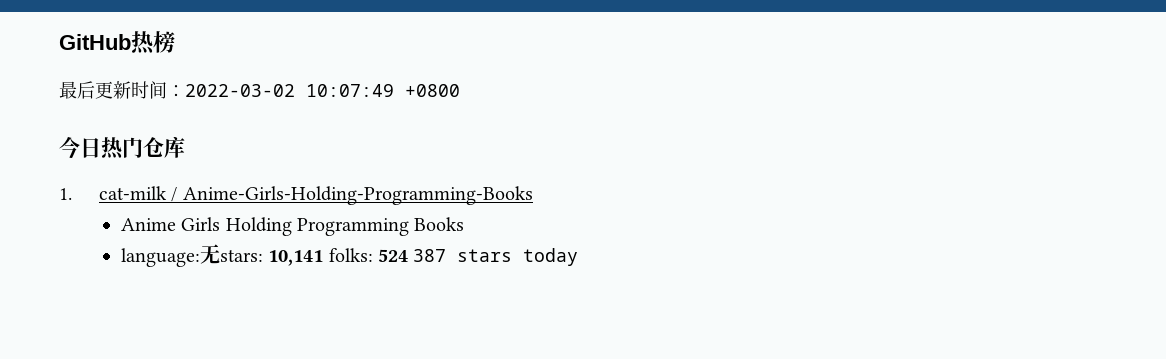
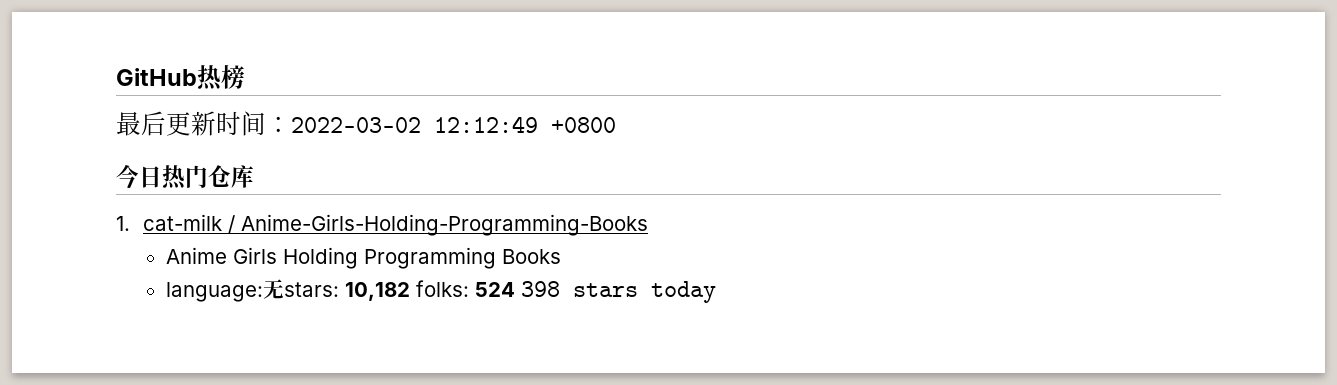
- 最后更新时间：2022-03-02 10:07:49 +0800
+ 最后更新时间：2022-03-02 12:12:49 +0800
- language:无stars: 10,141 folks: 524 387 stars today
+ language:无stars: 10,182 folks: 524 398 stars today

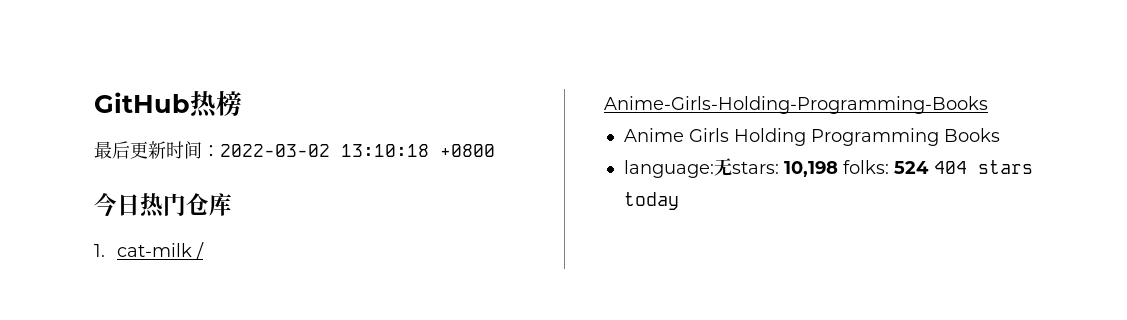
- 最后更新时间：2022-03-02 12:12:49 +0800
+ 最后更新时间：2022-03-02 13:10:18 +0800
- language:无stars: 10,182 folks: 524 398 stars today
+ language:无stars: 10,198 folks: 524 404 stars today

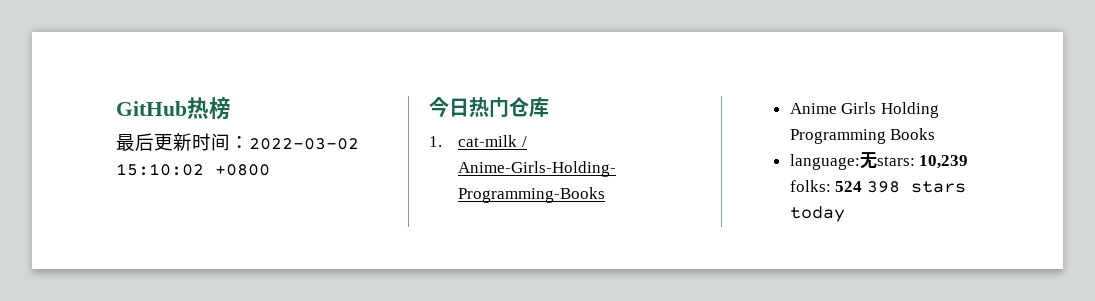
- 最后更新时间：2022-03-02 13:10:18 +0800
+ 最后更新时间：2022-03-02 15:10:02 +0800
- language:无stars: 10,198 folks: 524 404 stars today
+ language:无stars: 10,239 folks: 524 398 stars today

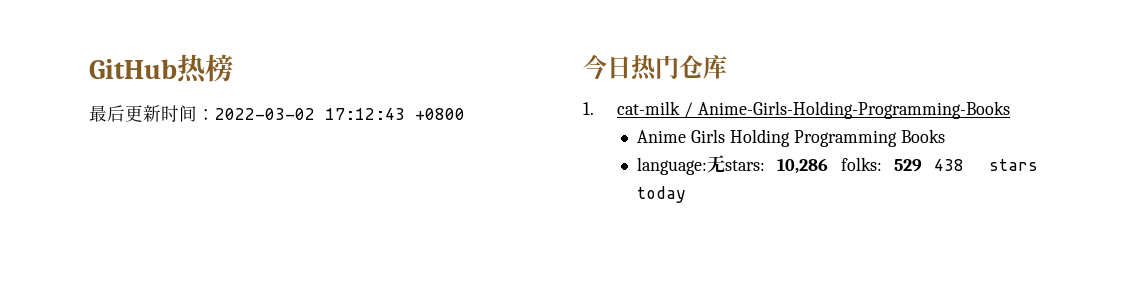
- 最后更新时间：2022-03-02 15:10:02 +0800
+ 最后更新时间：2022-03-02 17:12:43 +0800
- language:无stars: 10,239 folks: 524 398 stars today
+ language:无stars: 10,286 folks: 529 438 stars today

